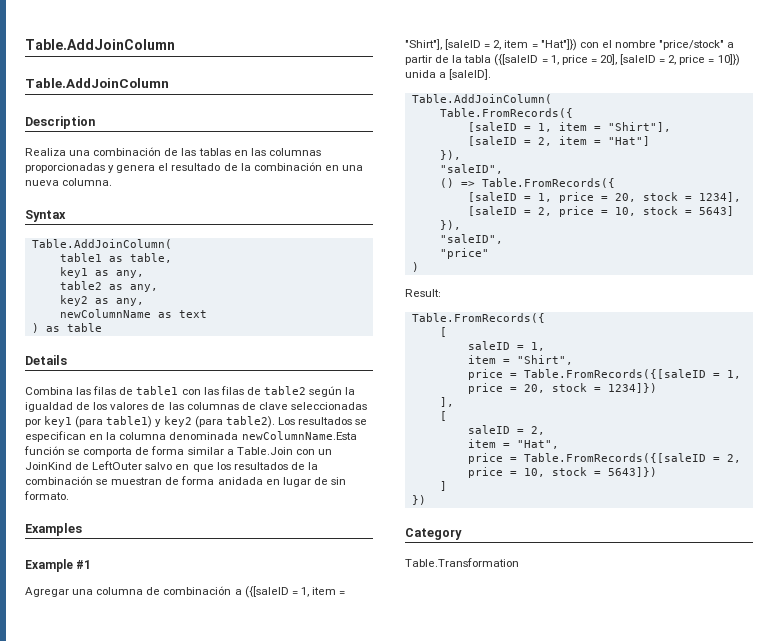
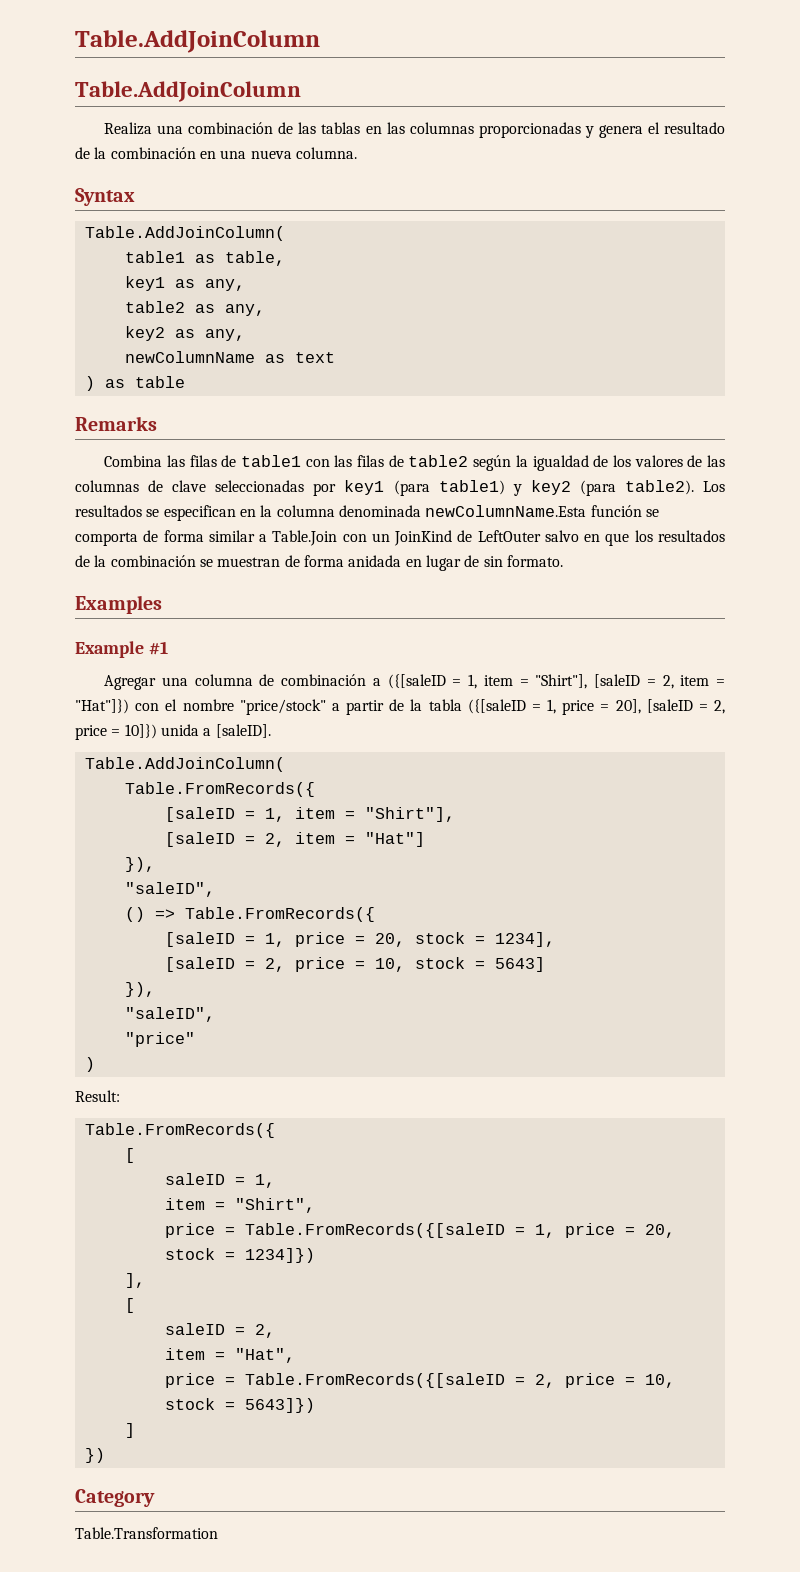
- Description
- Details
+ Remarks

